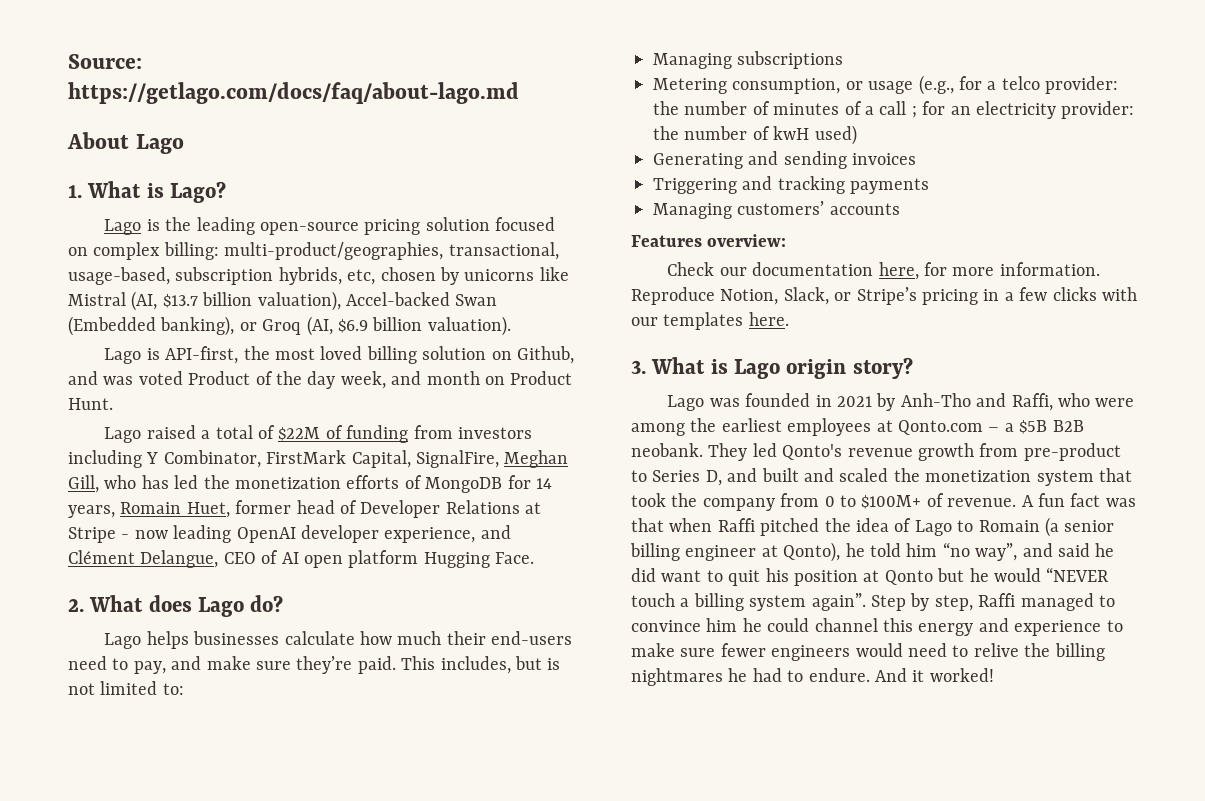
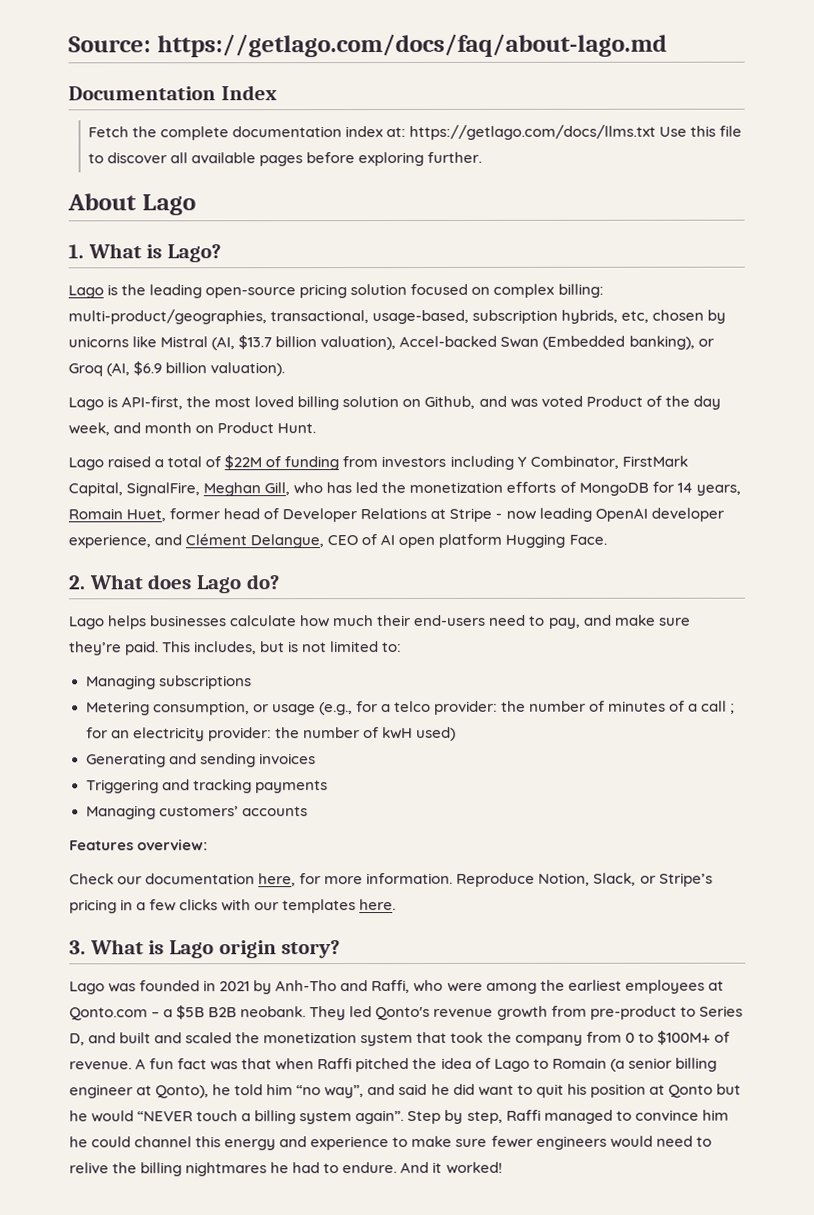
+ Documentation Index
+ Fetch the complete documentation index at: https://getlago.com/docs/llms.txt Use this file to discover all available pages before exploring further.

